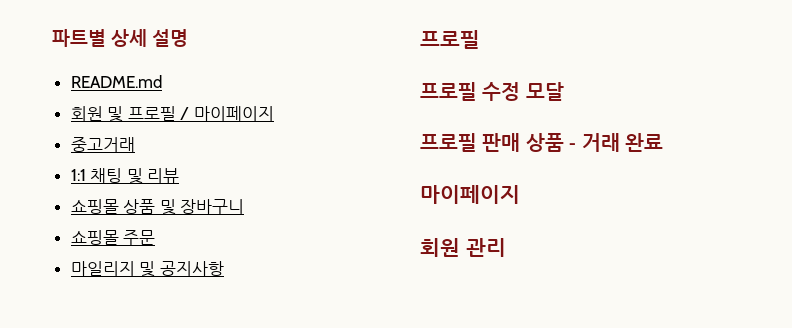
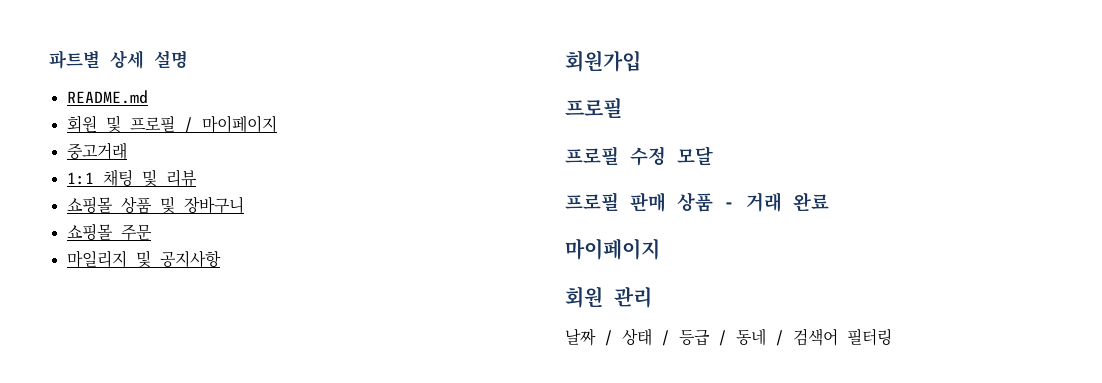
+ 회원가입
+ 날짜 / 상태 / 등급 / 동네 / 검색어 필터링

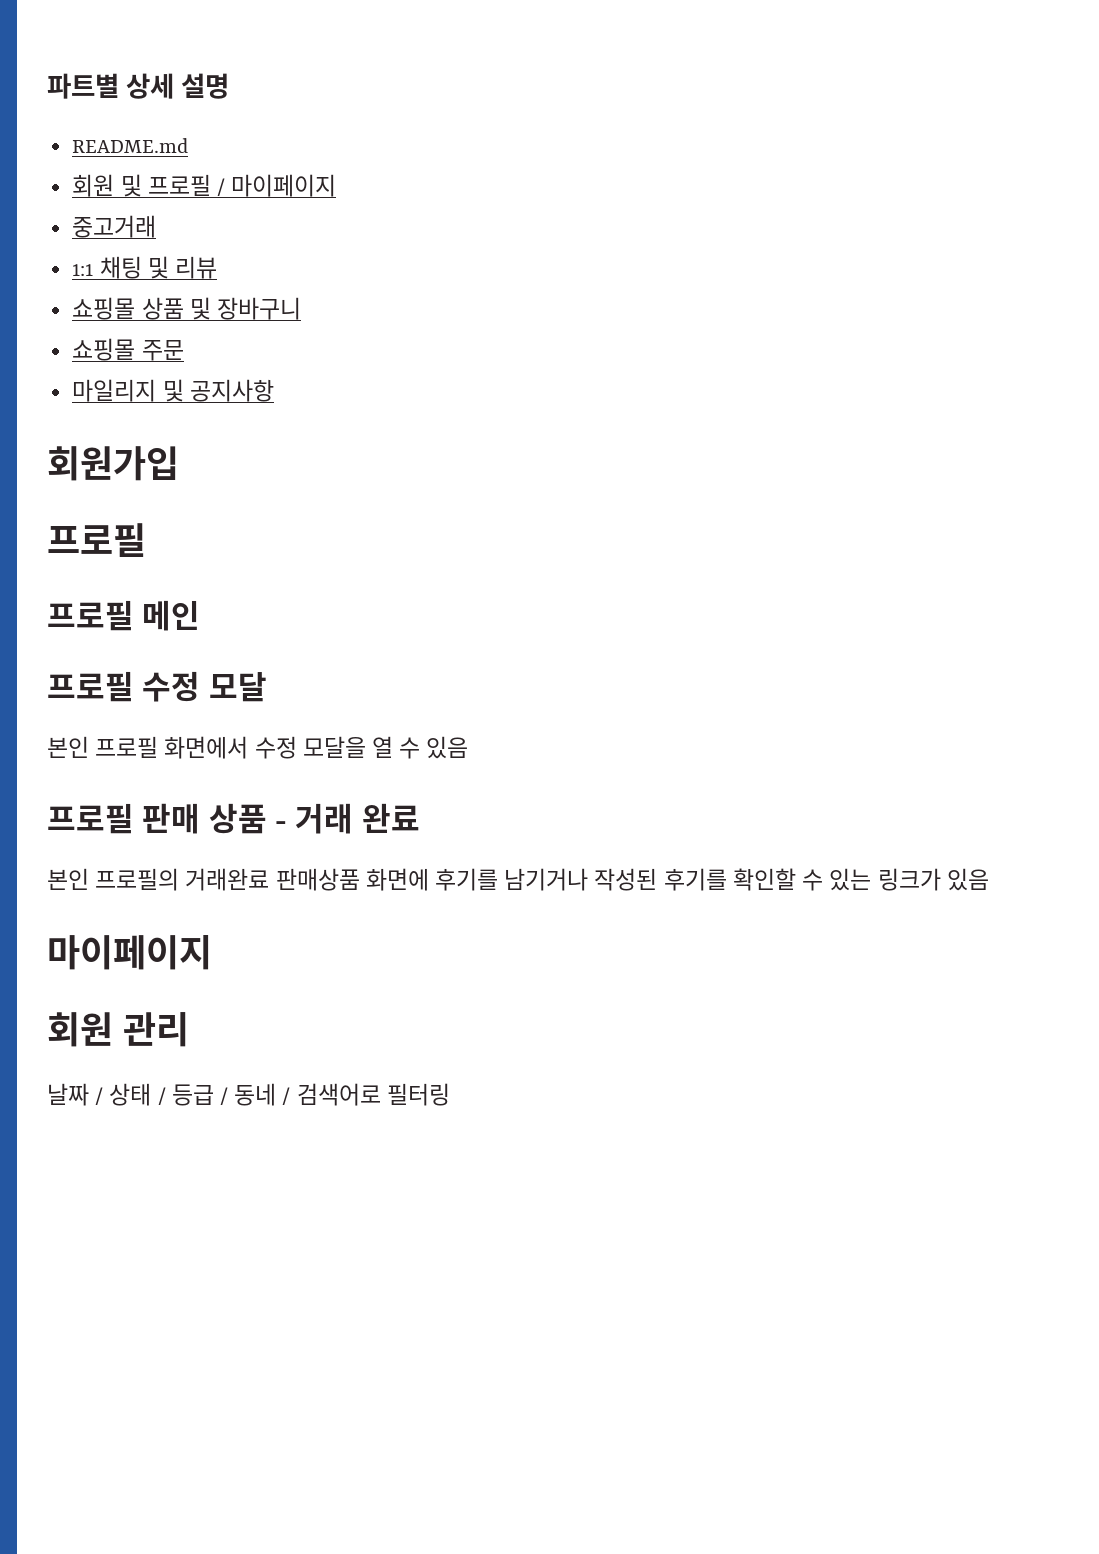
+ 프로필 메인
+ 본인 프로필 화면에서 수정 모달을 열 수 있음
+ 본인 프로필의 거래완료 판매상품 화면에 후기를 남기거나 작성된 후기를 확인할 수 있는 링크가 있음
- 날짜 / 상태 / 등급 / 동네 / 검색어 필터링
+ 날짜 / 상태 / 등급 / 동네 / 검색어로 필터링

